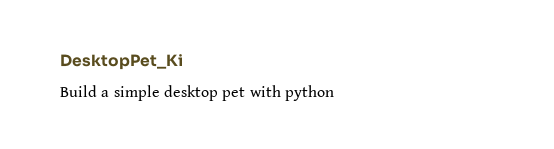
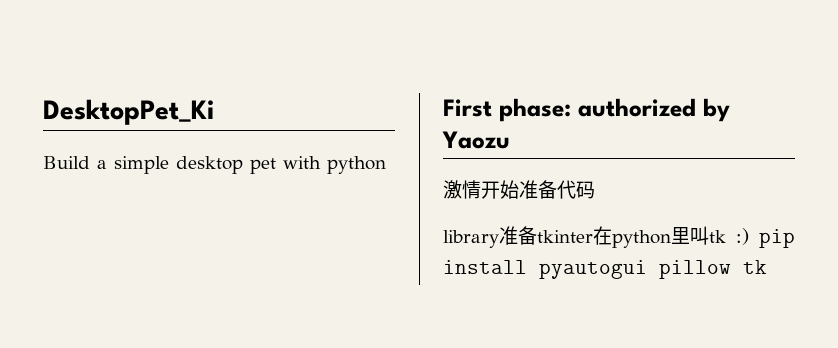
+ First phase: authorized by Yaozu
+ 激情开始准备代码
+ library准备tkinter在python里叫tk :) pip install pyautogui pillow tk

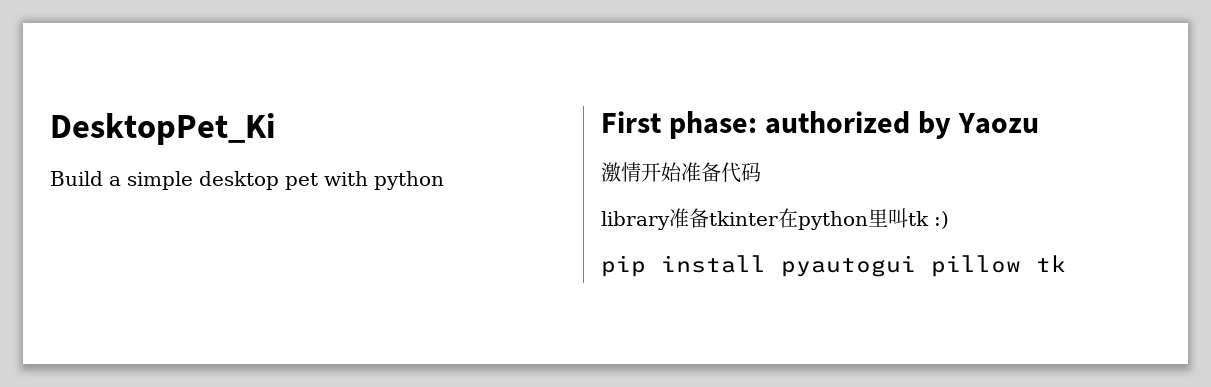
- library准备tkinter在python里叫tk :) pip install pyautogui pillow tk
+ library准备tkinter在python里叫tk :)
+ pip install pyautogui pillow tk

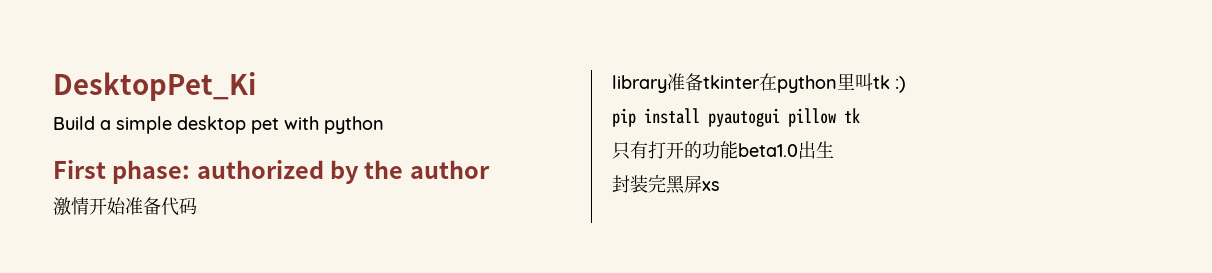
- First phase: authorized by Yaozu
+ First phase: authorized by the author
+ 只有打开的功能beta1.0出生
+ 封装完黑屏xs

